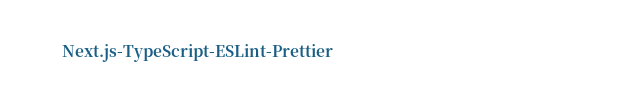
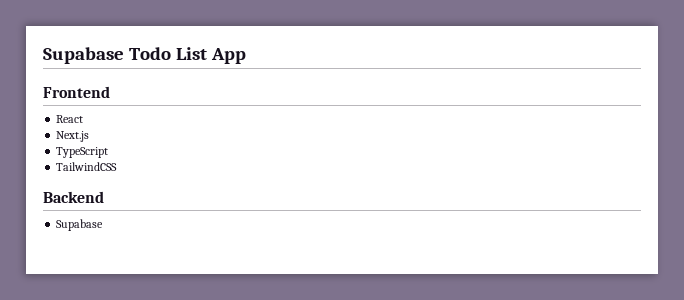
- Next.js-TypeScript-ESLint-Prettier
+ Supabase Todo List App
+ Frontend
+ React
+ Next.js
+ TypeScript
+ TailwindCSS
+ Backend
+ Supabase

